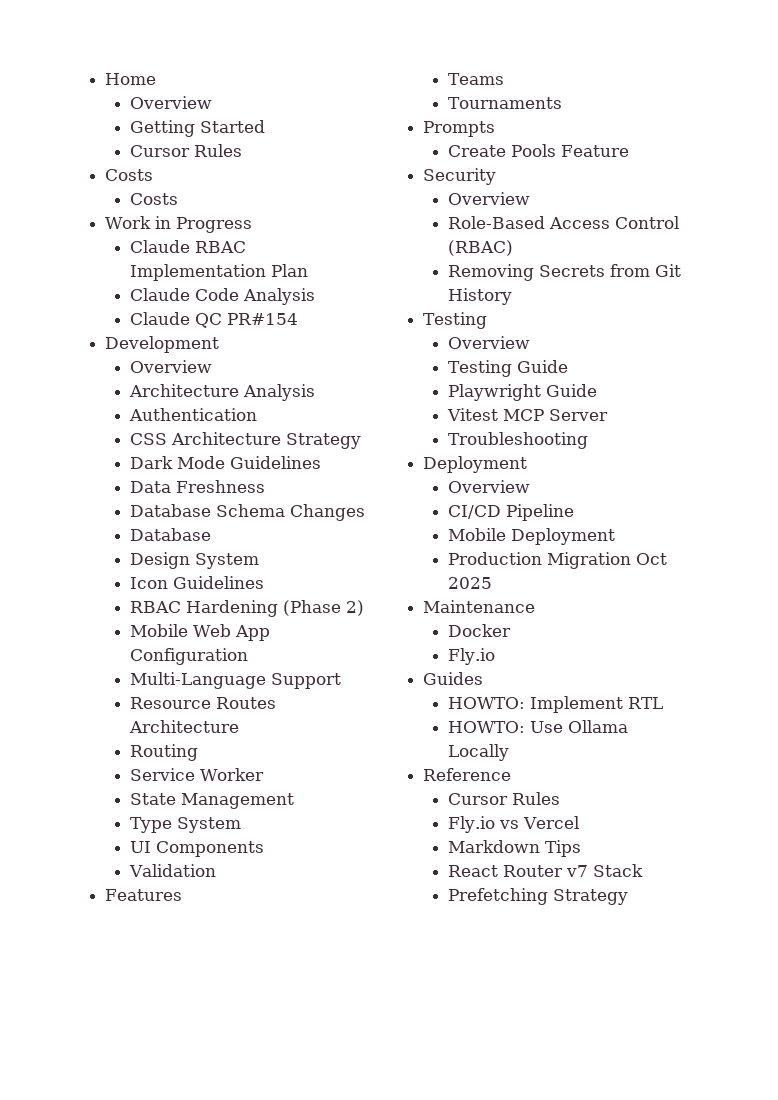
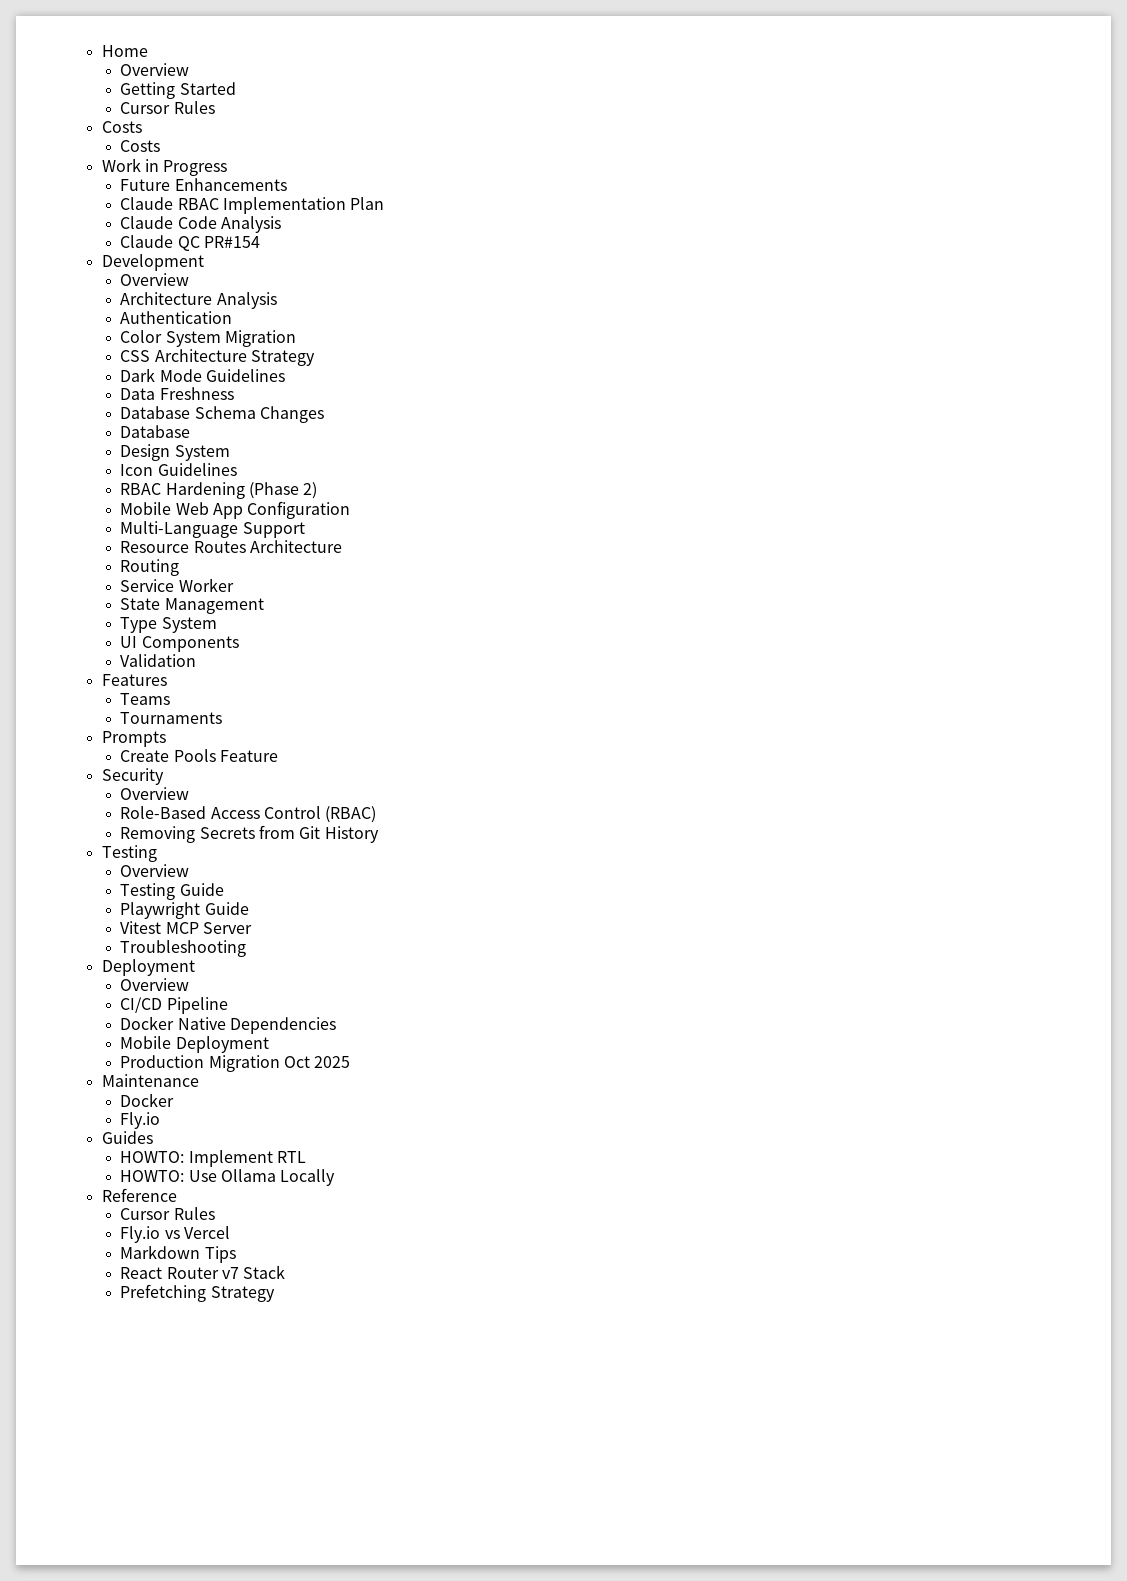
+ Future Enhancements
+ Color System Migration
+ Docker Native Dependencies

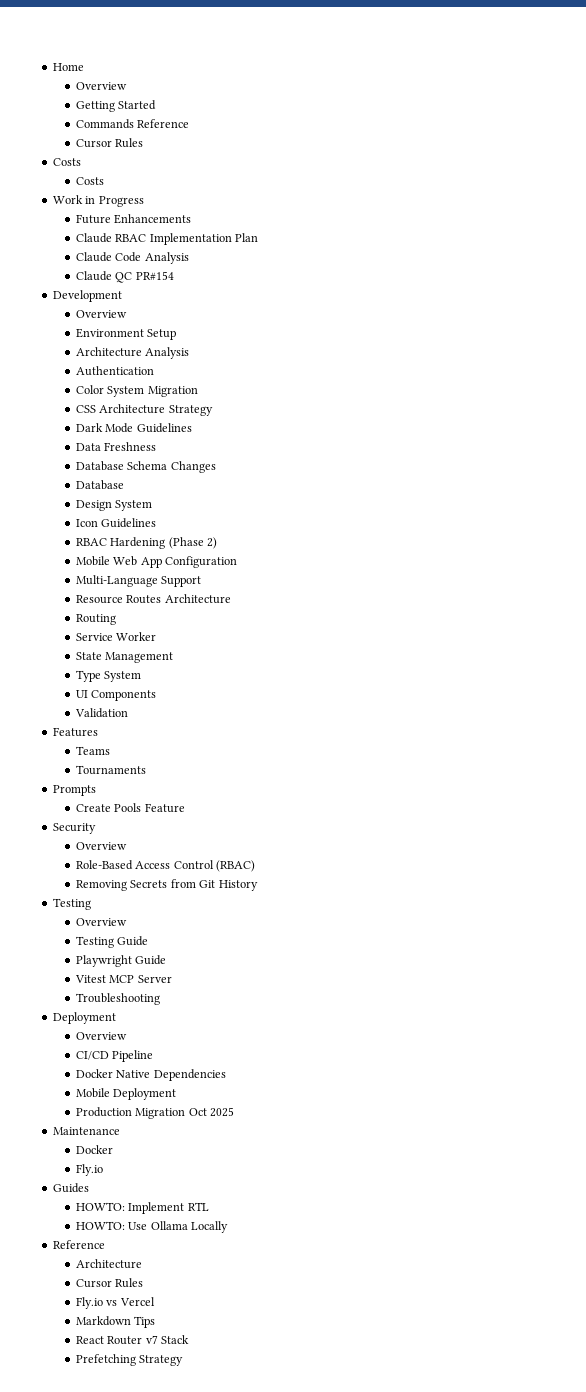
+ Commands Reference
+ Environment Setup
  HOWTO: Use Ollama Locally
  Reference
+ Architecture

